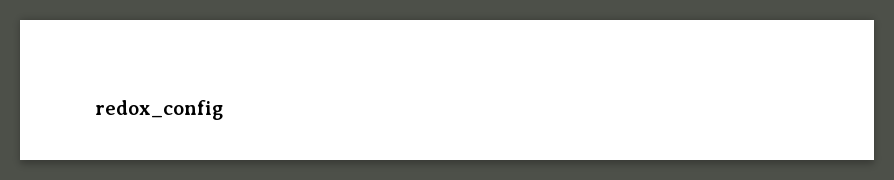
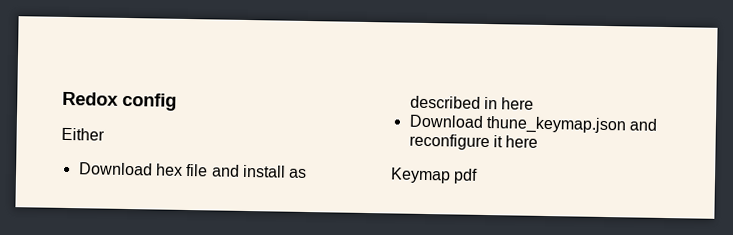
- redox_config
+ Redox config
+ Either
+ Download hex file and install as described in here
+ Download thune_keymap.json and reconfigure it here
+ Keymap pdf

